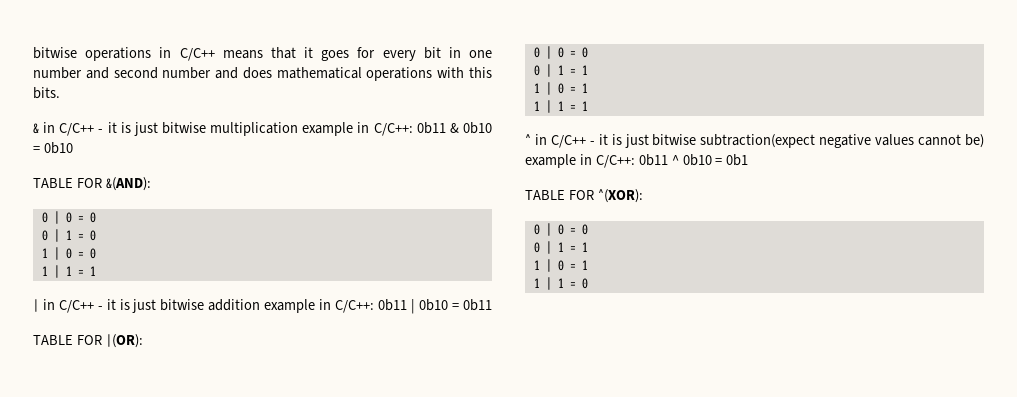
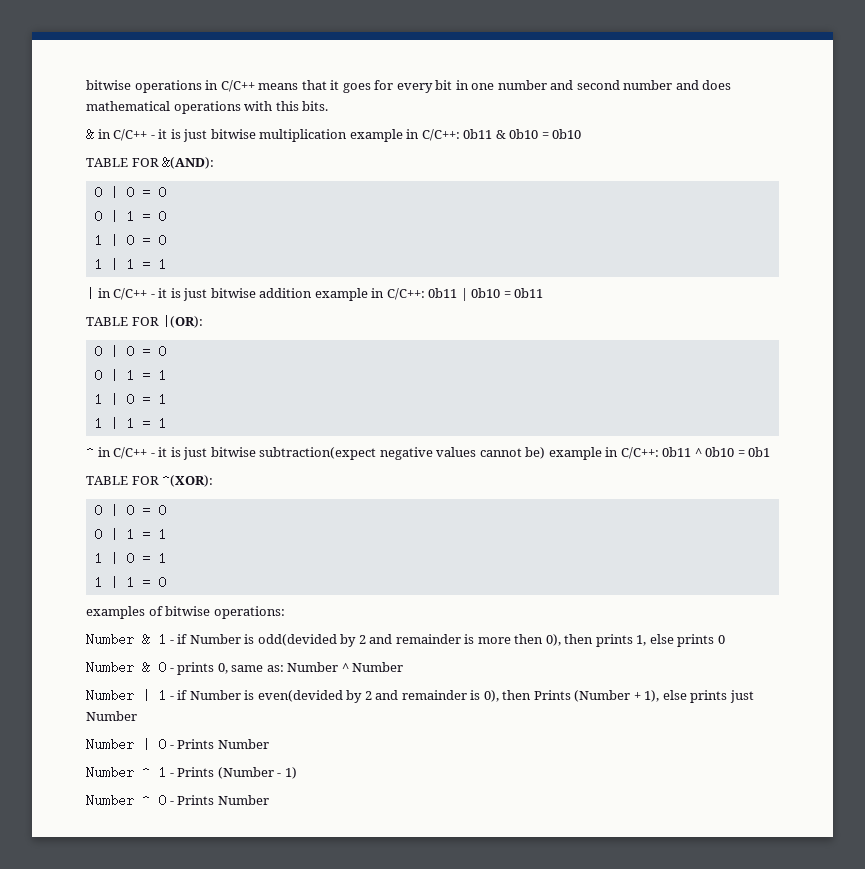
+ examples of bitwise operations:
+ Number & 1 - if Number is odd(devided by 2 and remainder is more then 0), then prints 1, else prints 0
+ Number & 0 - prints 0, same as: Number ^ Number
+ Number | 1 - if Number is even(devided by 2 and remainder is 0), then Prints (Number + 1), else prints just Number
+ Number | 0 - Prints Number
+ Number ^ 1 - Prints (Number - 1)
+ Number ^ 0 - Prints Number

